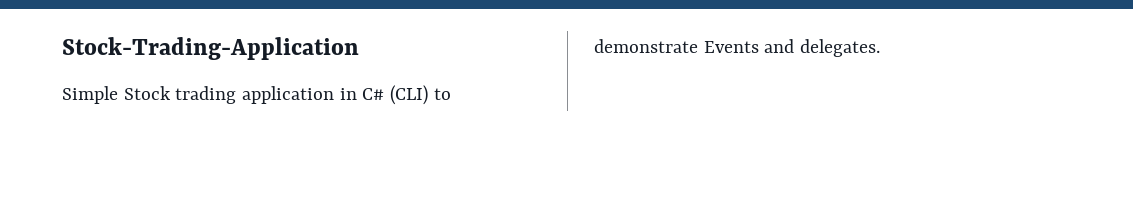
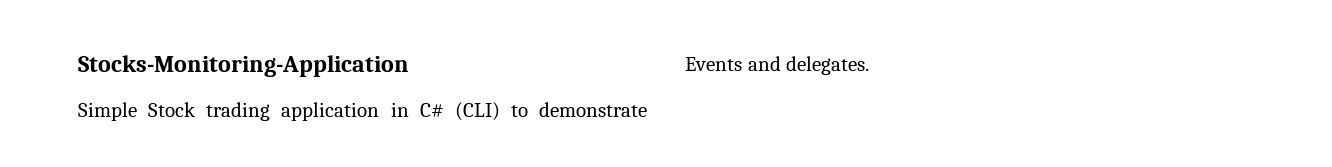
- Stock-Trading-Application
+ Stocks-Monitoring-Application

